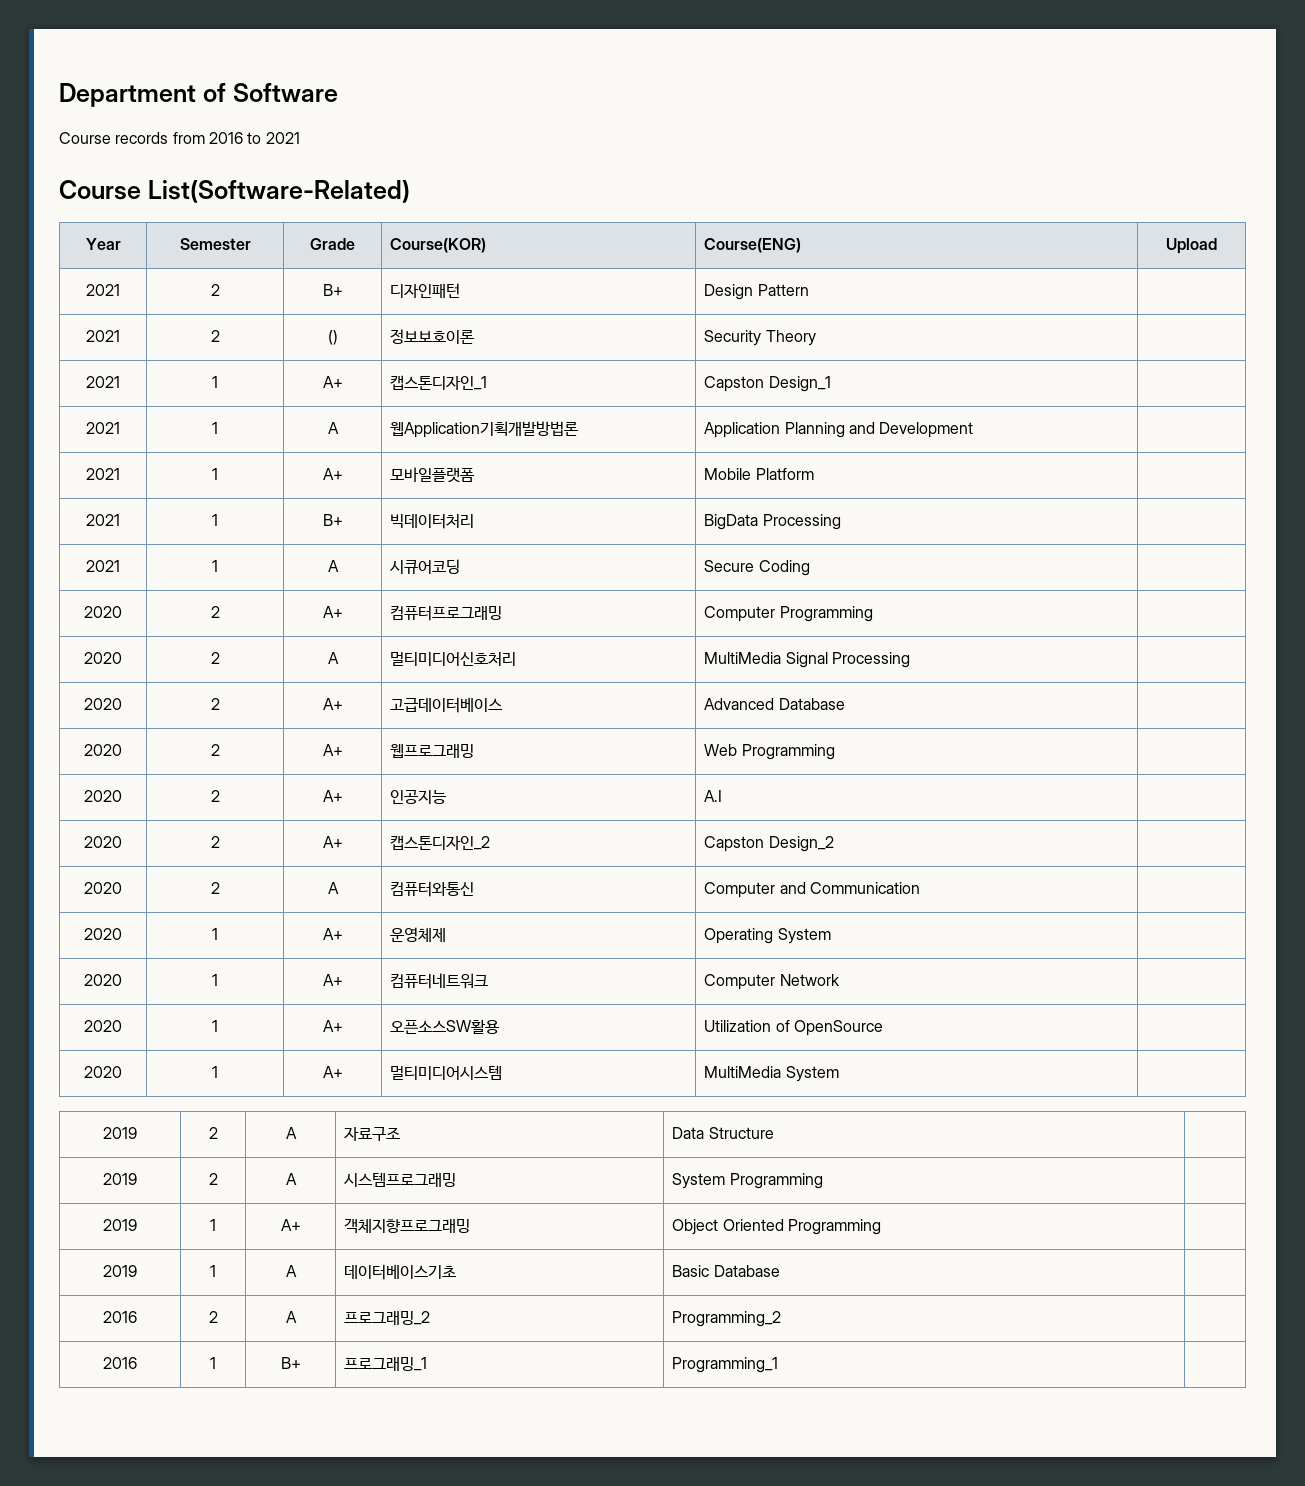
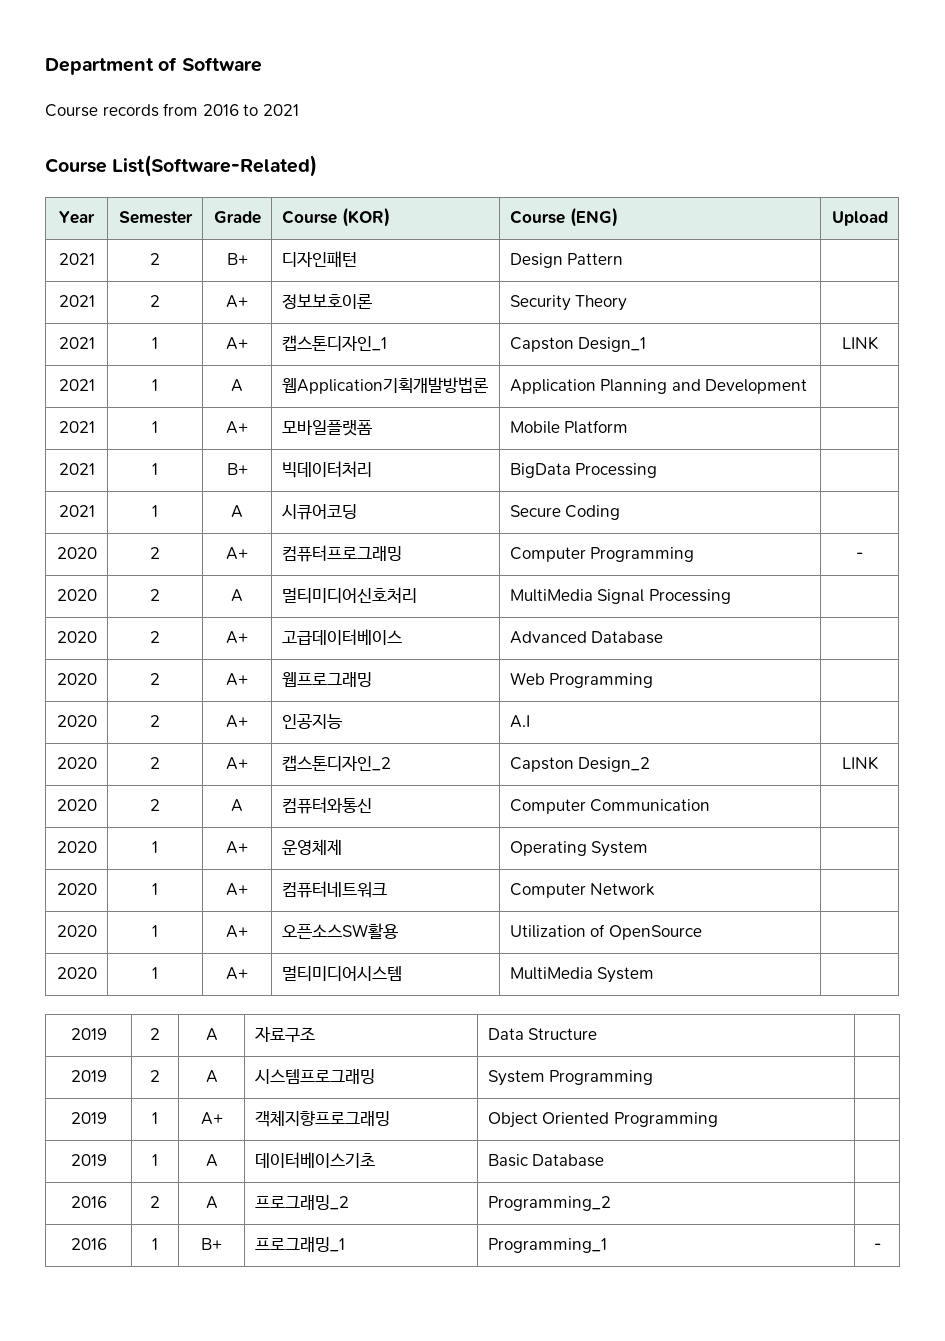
- Year | Semester | Grade | Course(KOR) | Course(ENG) | Upload
+ Year | Semester | Grade | Course (KOR) | Course (ENG) | Upload
- 2021 | 2 | () | 정보보호이론 | Security Theory |
+ 2021 | 2 | A+ | 정보보호이론 | Security Theory |
- 2021 | 1 | A+ | 캡스톤디자인_1 | Capston Design_1 |
+ 2021 | 1 | A+ | 캡스톤디자인_1 | Capston Design_1 | LINK
- 2020 | 2 | A+ | 컴퓨터프로그래밍 | Computer Programming |
+ 2020 | 2 | A+ | 컴퓨터프로그래밍 | Computer Programming | -
- 2020 | 2 | A+ | 캡스톤디자인_2 | Capston Design_2 |
+ 2020 | 2 | A+ | 캡스톤디자인_2 | Capston Design_2 | LINK
- 2020 | 2 | A | 컴퓨터와통신 | Computer and Communication |
+ 2020 | 2 | A | 컴퓨터와통신 | Computer Communication |
- 2016 | 1 | B+ | 프로그래밍_1 | Programming_1 |
+ 2016 | 1 | B+ | 프로그래밍_1 | Programming_1 | -

